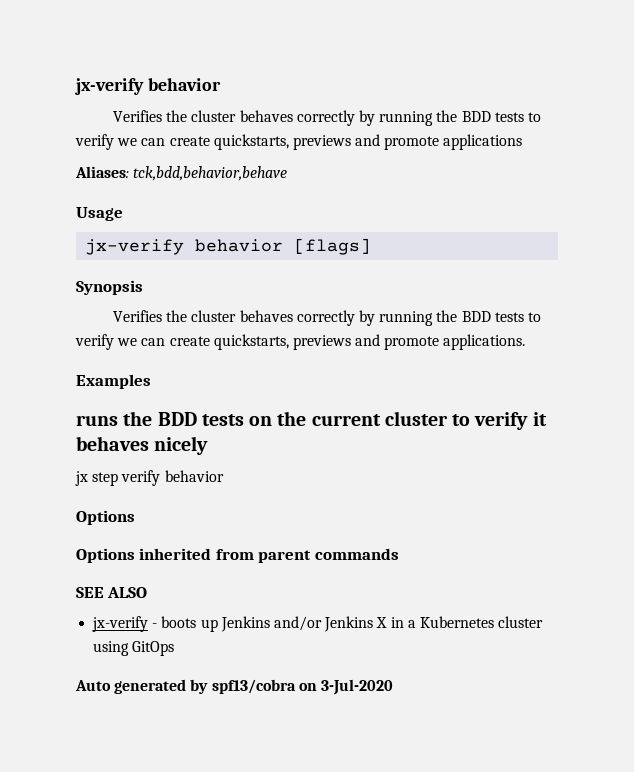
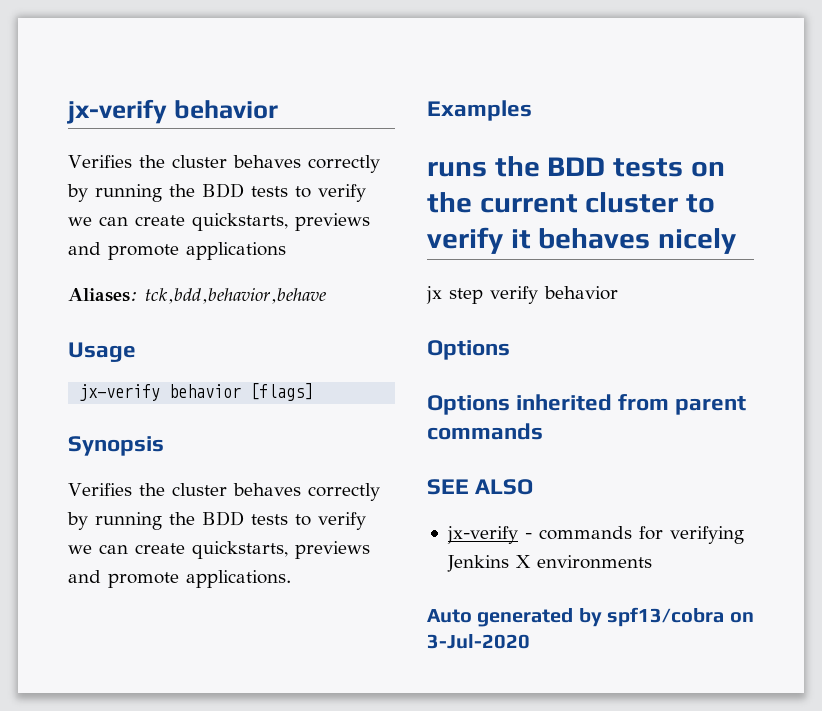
- jx-verify - boots up Jenkins and/or Jenkins X in a Kubernetes cluster using GitOps
+ jx-verify - commands for verifying Jenkins X environments

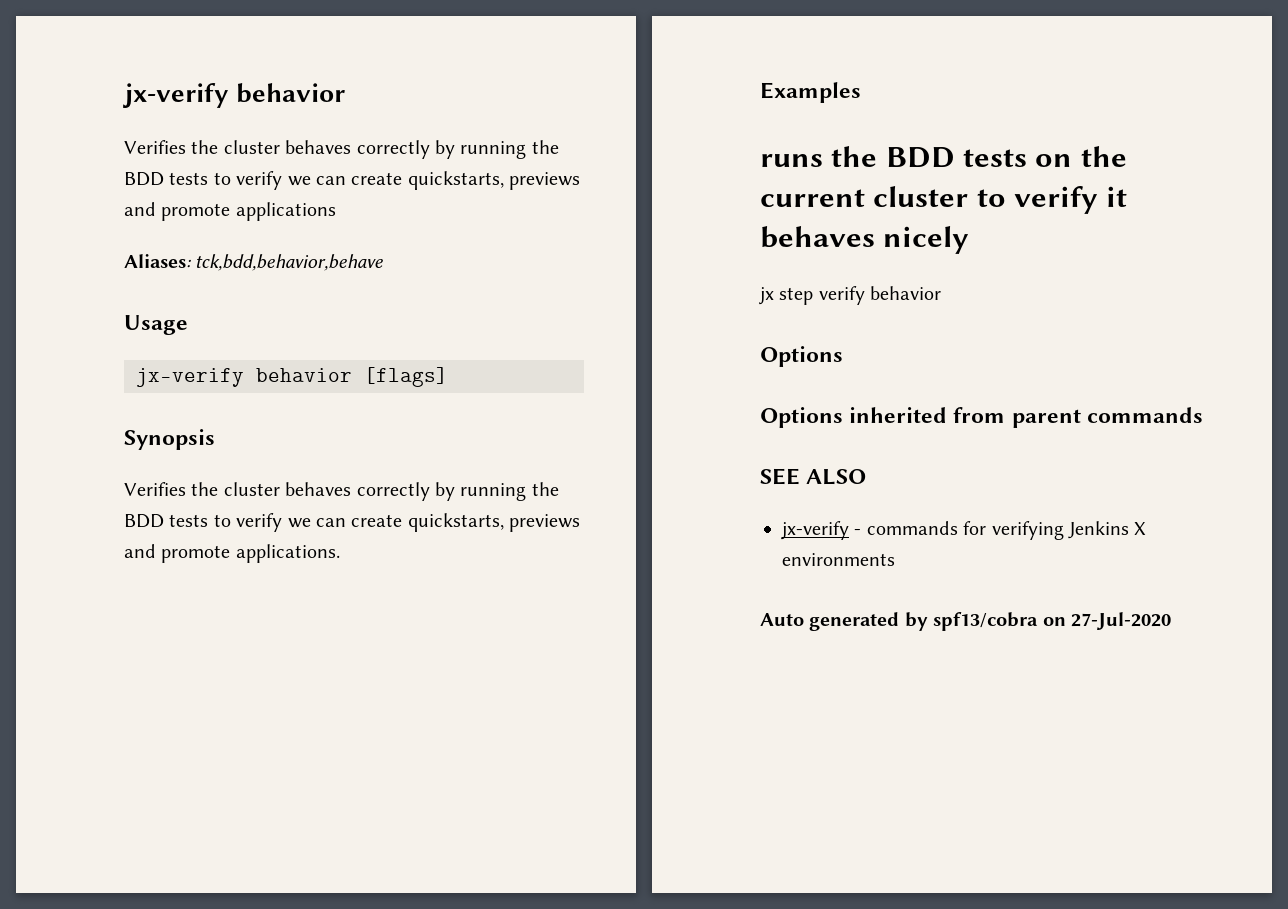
- Auto generated by spf13/cobra on 3-Jul-2020
+ Auto generated by spf13/cobra on 27-Jul-2020

